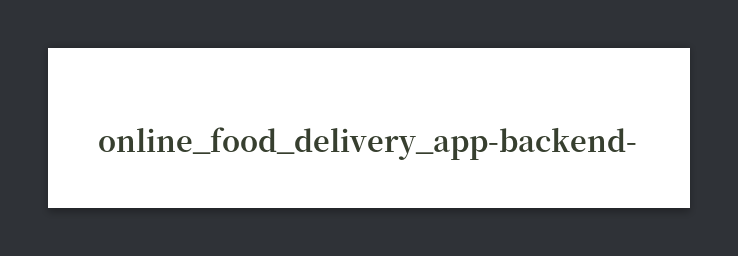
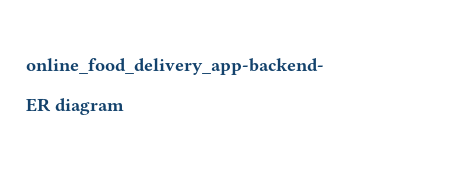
+ ER diagram

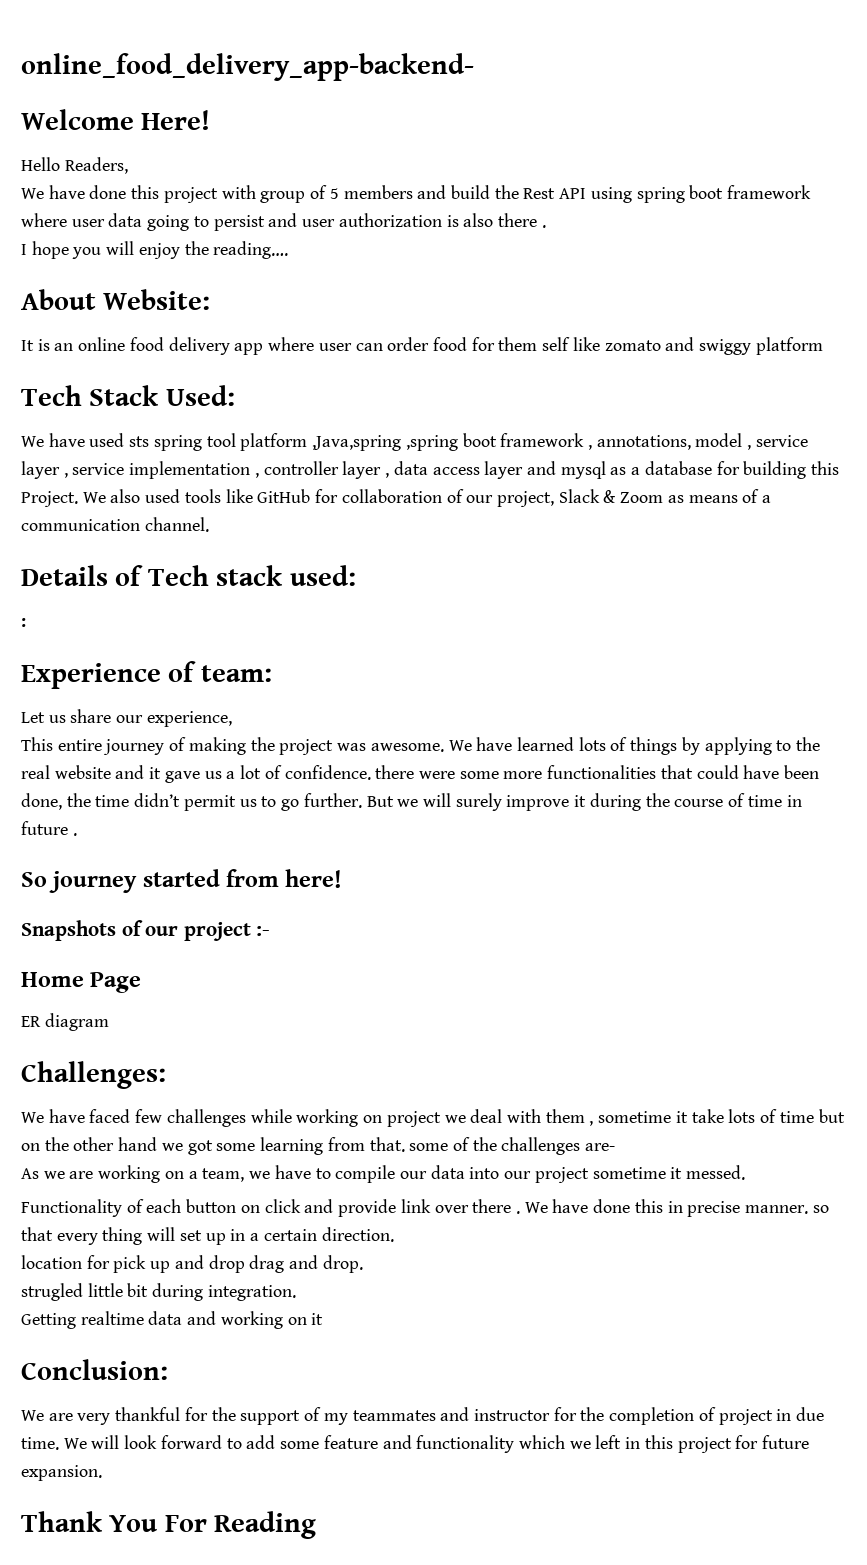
+ Welcome Here!
+ Hello Readers,
+ We have done this project with group of 5 members and build the Rest API using spring boot framework where user data going to persist and user authorization is also there .
+ I hope you will enjoy the reading….
+ About Website:
+ It is an online food delivery app where user can order food for them self like zomato and swiggy platform
+ Tech Stack Used:
+ We have used sts spring tool platform ,Java,spring ,spring boot framework , annotations, model , service layer , service implementation , controller layer , data access layer and mysql as a database for building this Project. We also used tools like GitHub for collaboration of our project, Slack & Zoom as means of a communication channel.
+ Details of Tech stack used:
+ :
+ Experience of team:
+ Let us share our experience,
+ This entire journey of making the project was awesome. We have learned lots of things by applying to the real website and it gave us a lot of confidence. there were some more functionalities that could have been done, the time didn’t permit us to go further. But we will surely improve it during the course of time in future .
+ So journey started from here!
+ Snapshots of our project :-
+ Home Page
  ER diagram
+ Challenges:
+ We have faced few challenges while working on project we deal with them , sometime it take lots of time but on the other hand we got some learning from that. some of the challenges are-
+ As we are working on a team, we have to compile our data into our project sometime it messed.
+ Functionality of each button on click and provide link over there . We have done this in precise manner. so that every thing will set up in a certain direction.
+ location for pick up and drop drag and drop.
+ strugled little bit during integration.
+ Getting realtime data and working on it
+ Conclusion:
+ We are very thankful for the support of my teammates and instructor for the completion of project in due time. We will look forward to add some feature and functionality which we left in this project for future expansion.
+ Thank You For Reading

